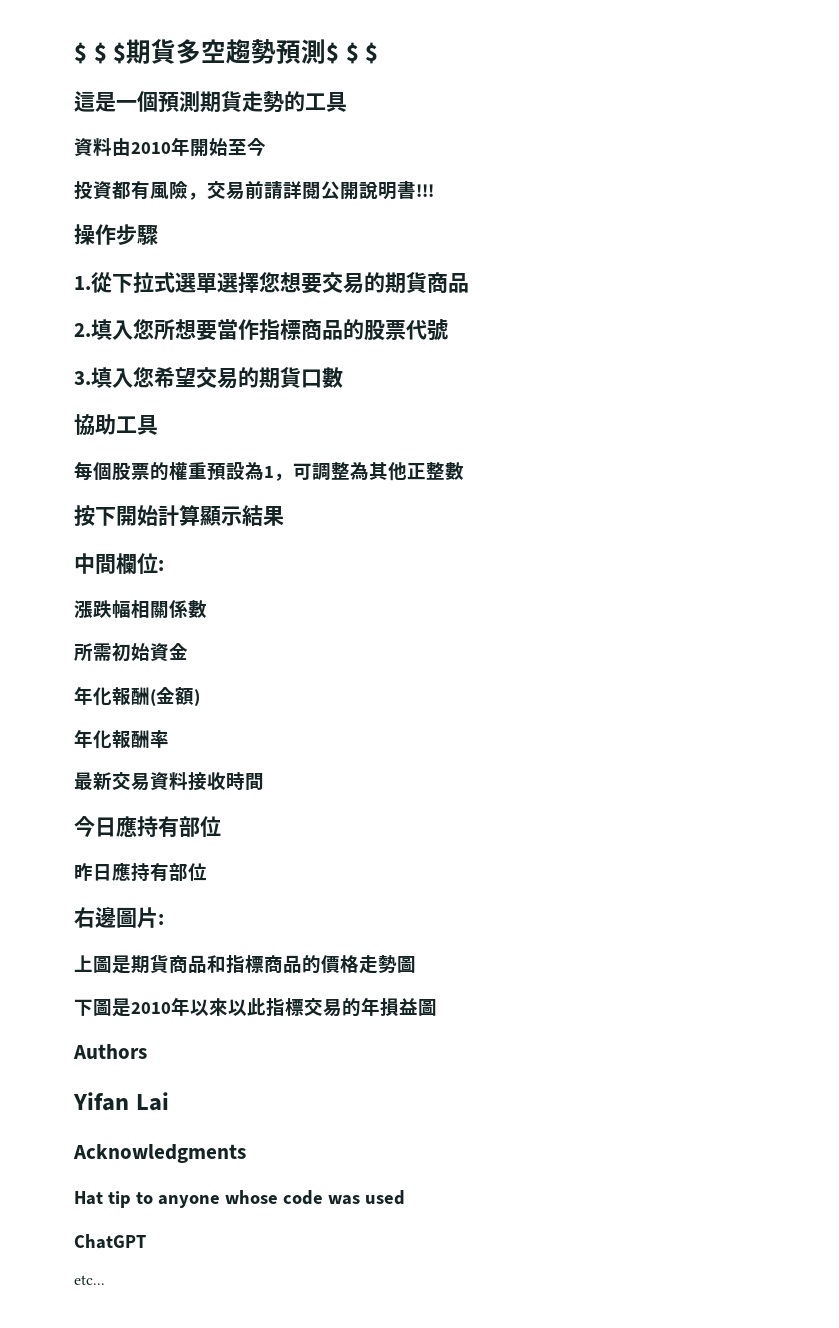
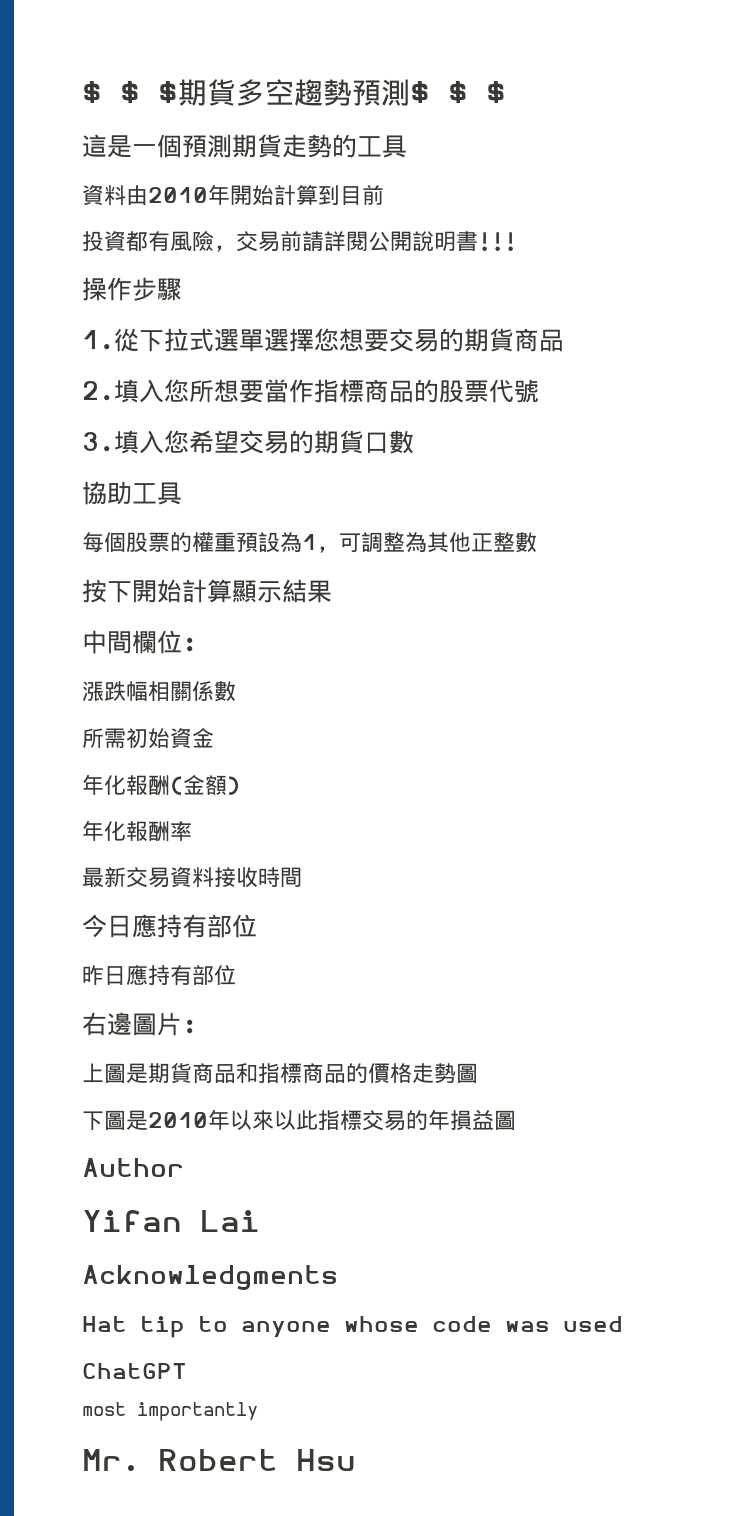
- 資料由2010年開始至今
+ 資料由2010年開始計算到目前
- Authors
+ Author
- etc...
+ most importantly
+ Mr. Robert Hsu

